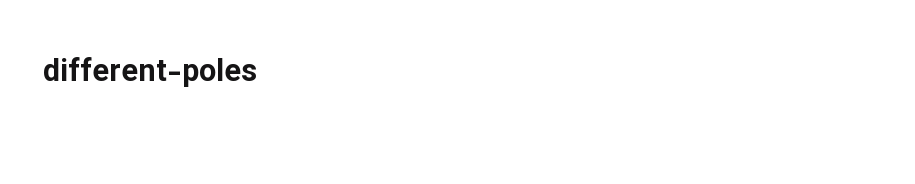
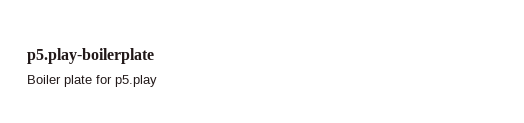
- different-poles
+ p5.play-boilerplate
+ Boiler plate for p5.play

